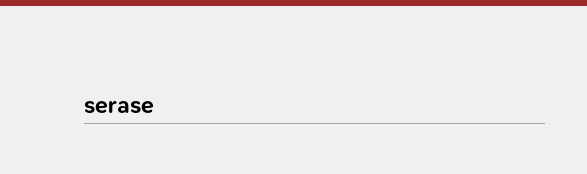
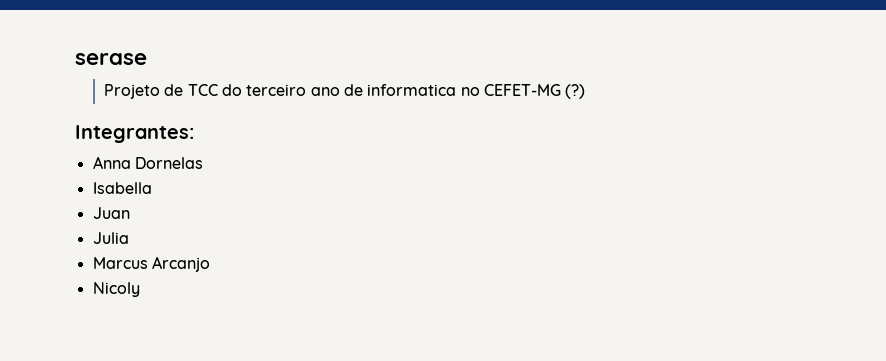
+ Projeto de TCC do terceiro ano de informatica no CEFET-MG (?)
+ Integrantes:
+ Anna Dornelas
+ Isabella
+ Juan
+ Julia
+ Marcus Arcanjo
+ Nicoly

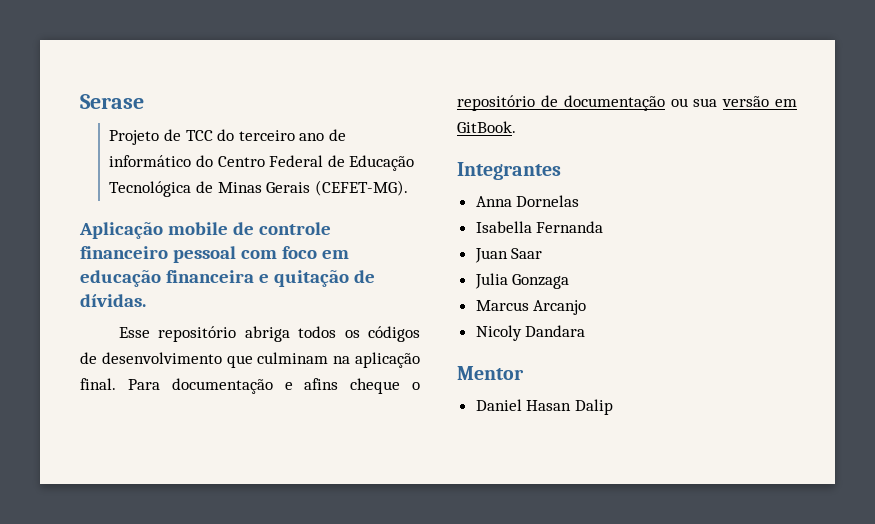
- serase
+ Serase
- Projeto de TCC do terceiro ano de informatica no CEFET-MG (?)
- Integrantes:
+ Projeto de TCC do terceiro ano de informático do Centro Federal de Educação Tecnológica de Minas Gerais (CEFET-MG).
+ Aplicação mobile de controle financeiro pessoal com foco em educação financeira e quitação de dívidas.
+ Esse repositório abriga todos os códigos de desenvolvimento que culminam na aplicação final. Para documentação e afins cheque o repositório de documentação ou sua versão em GitBook.
+ Integrantes
- Isabella
+ Isabella Fernanda
- Juan
+ Juan Saar
- Julia
+ Julia Gonzaga
- Nicoly
+ Nicoly Dandara
+ Mentor
+ Daniel Hasan Dalip

